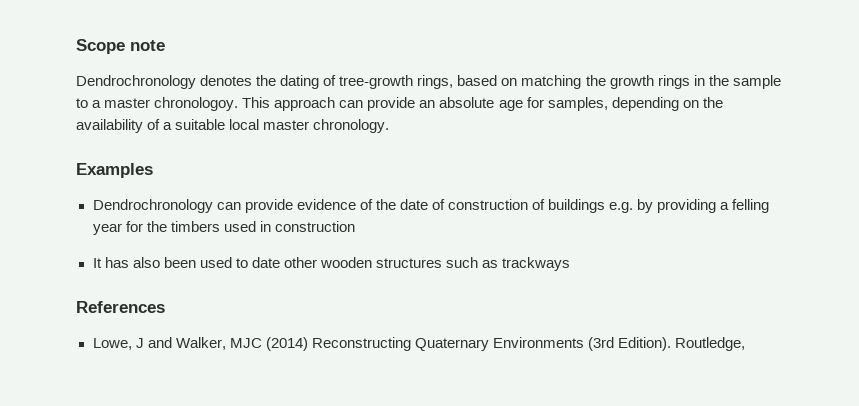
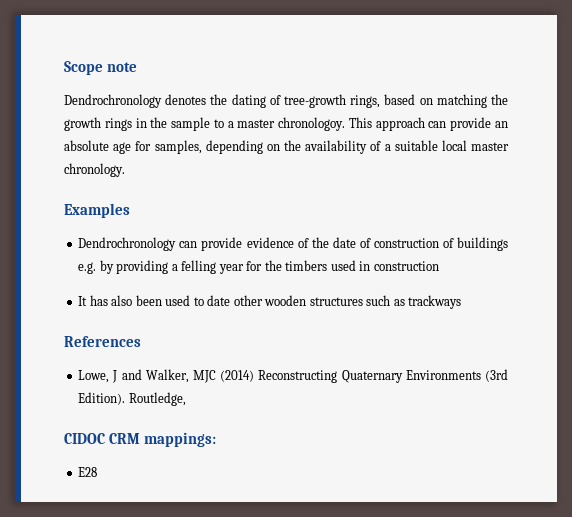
+ CIDOC CRM mappings:
+ E28

